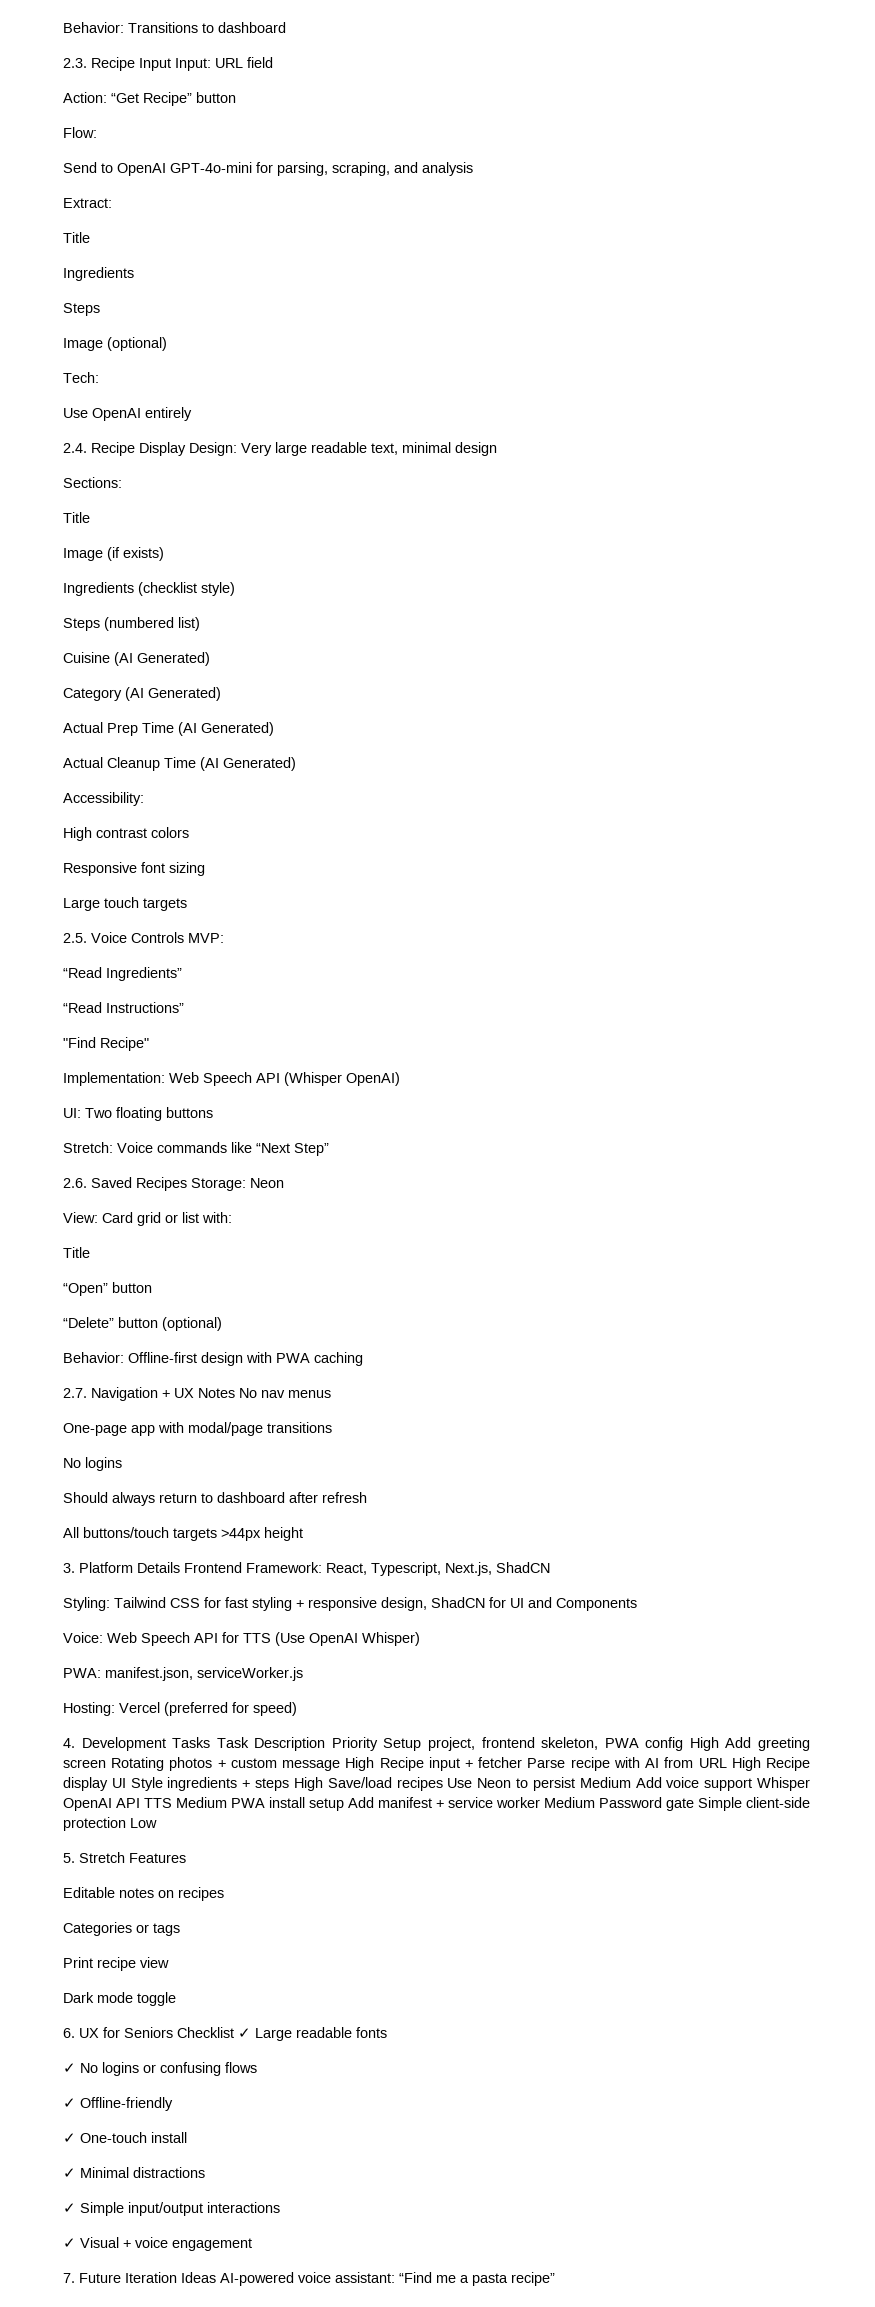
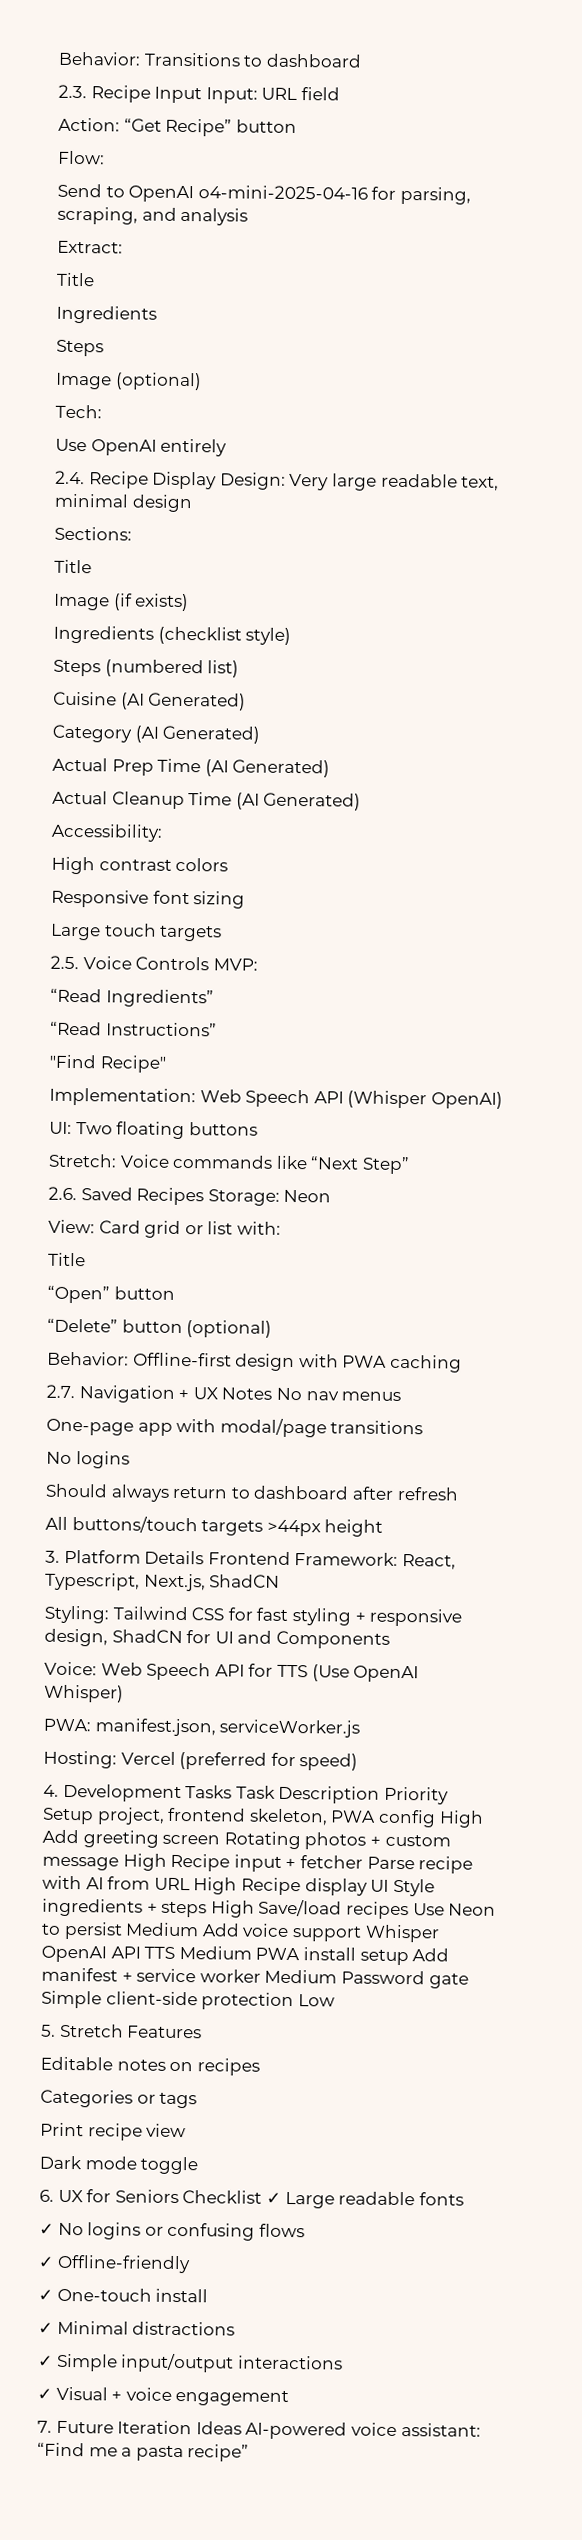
- Send to OpenAI GPT-4o-mini for parsing, scraping, and analysis
+ Send to OpenAI o4-mini-2025-04-16 for parsing, scraping, and analysis

